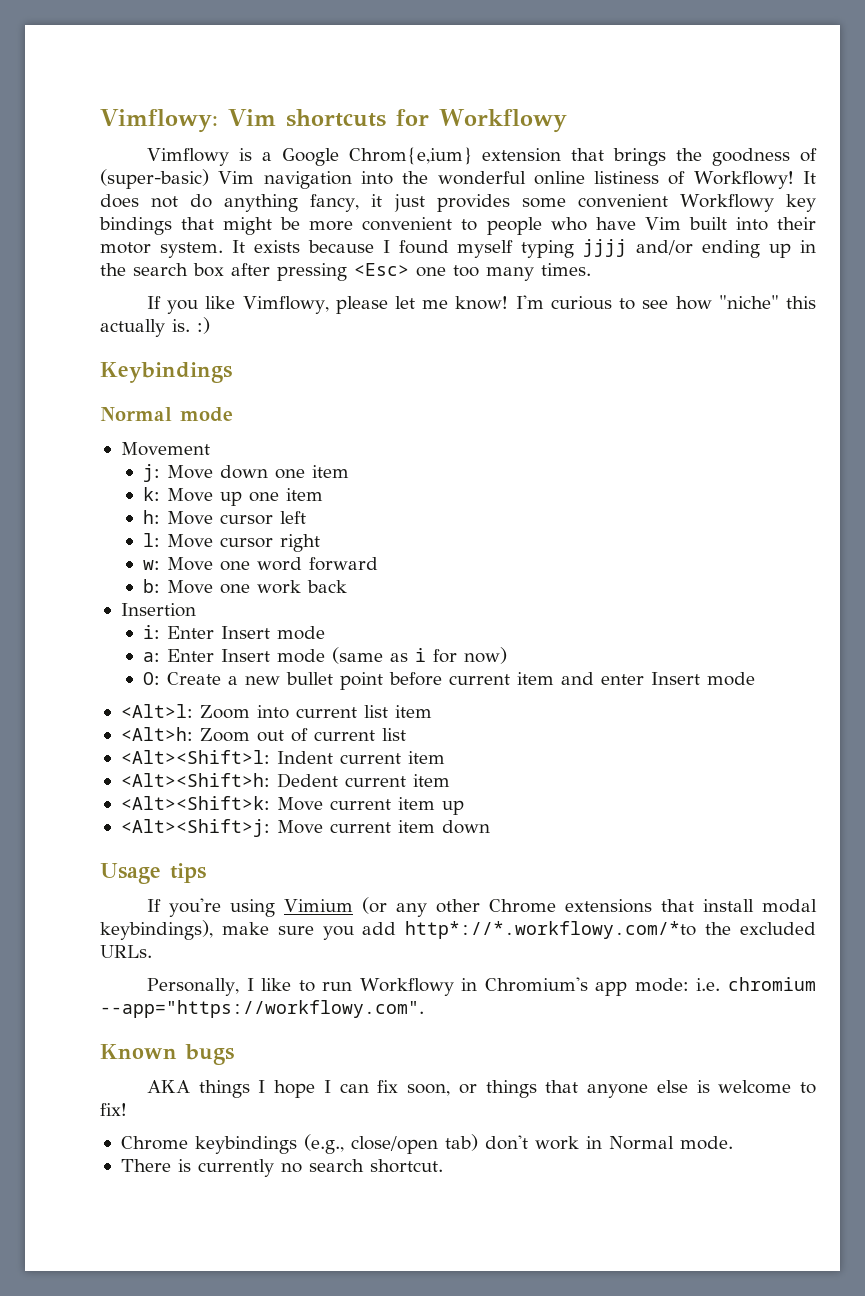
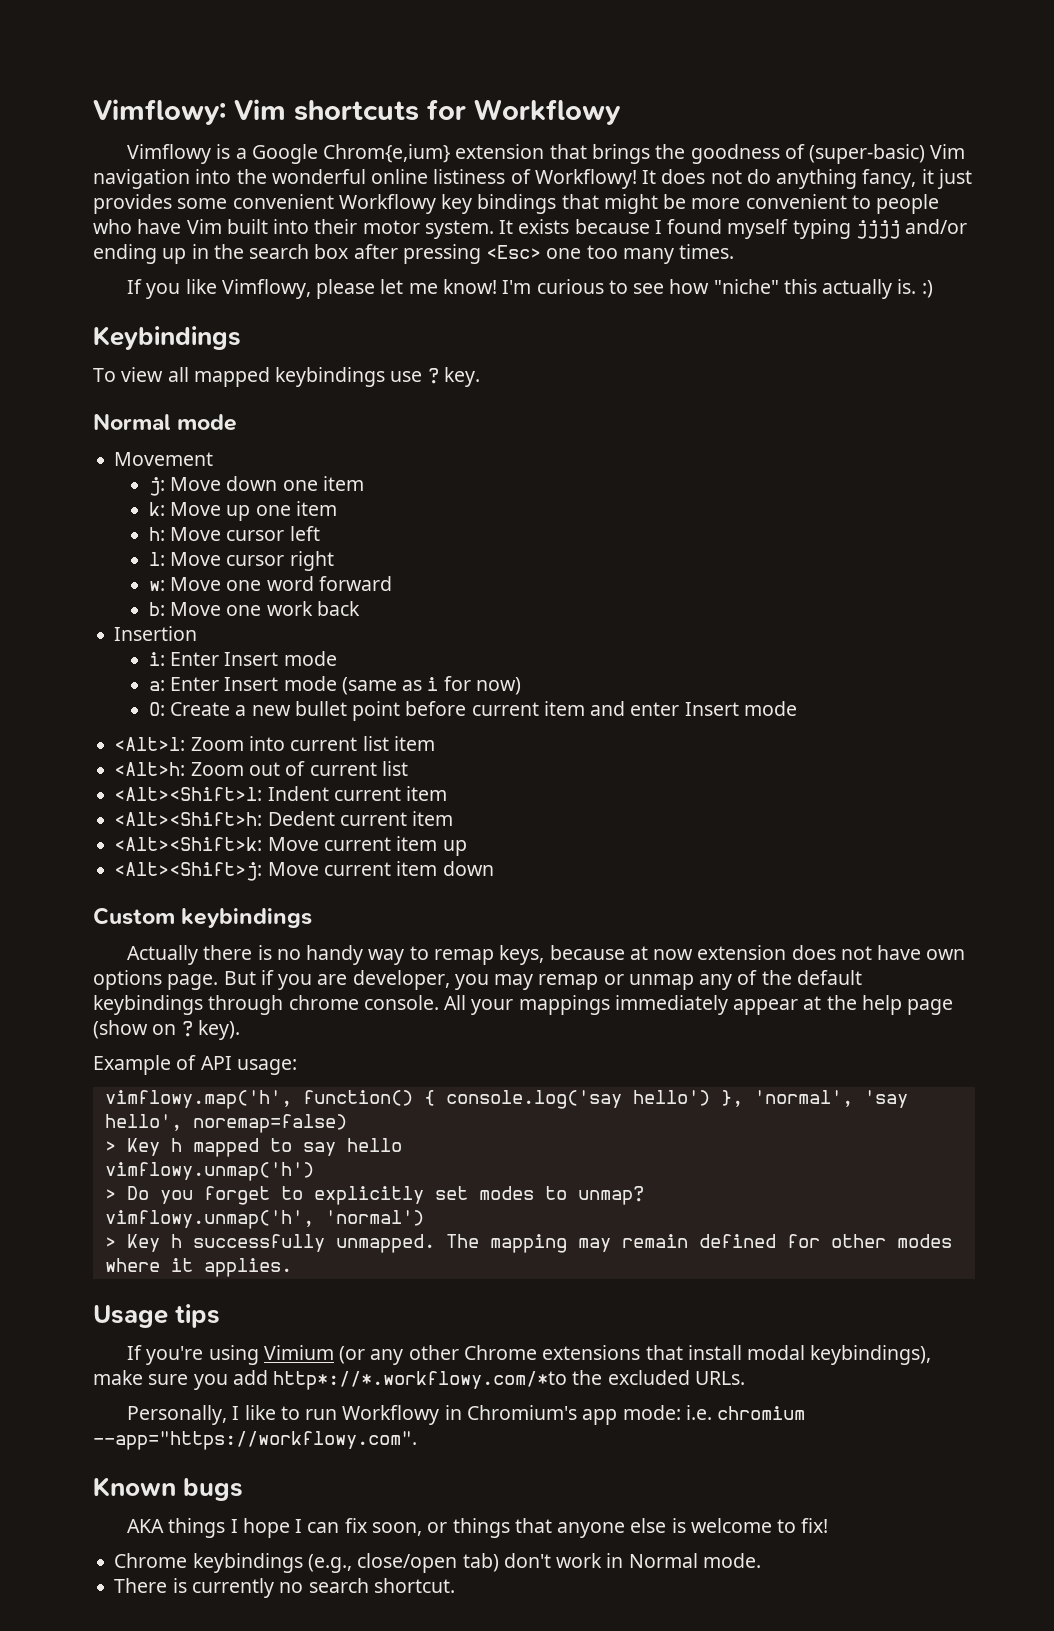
+ To view all mapped keybindings use ? key.
+ Custom keybindings
+ Actually there is no handy way to remap keys, because at now extension does not have own options page. But if you are developer, you may remap or unmap any of the default keybindings through chrome console. All your mappings immediately appear at the help page (show on ? key).
+ Example of API usage:
+ vimflowy.map('h', function() { console.log('say hello') }, 'normal', 'say hello', noremap=false)
+ > Key h mapped to say hello
+ vimflowy.unmap('h')
+ > Do you forget to explicitly set modes to unmap?
+ vimflowy.unmap('h', 'normal')
+ > Key h successfully unmapped. The mapping may remain defined for other modes where it applies.

